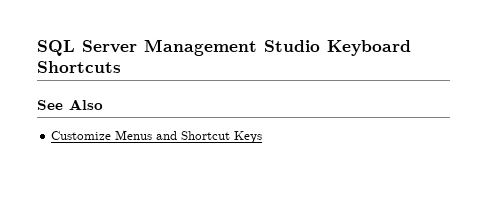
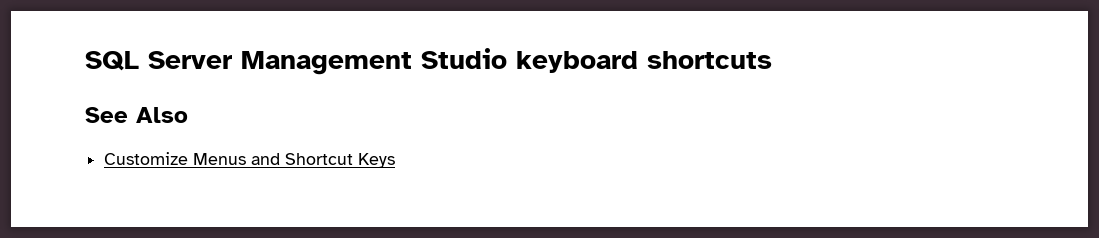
- SQL Server Management Studio Keyboard Shortcuts
+ SQL Server Management Studio keyboard shortcuts

